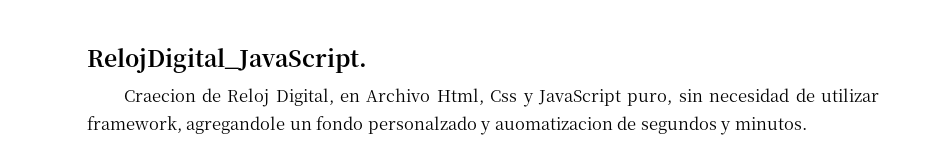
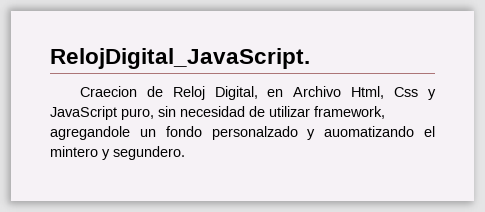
- Craecion de Reloj Digital, en Archivo Html, Css y JavaScript puro, sin necesidad de utilizar framework, agregandole un fondo personalzado y auomatizacion de segundos y minutos.
+ Craecion de Reloj Digital, en Archivo Html, Css y JavaScript puro, sin necesidad de utilizar framework, agregandole un fondo personalzado y auomatizando el mintero y segundero.

